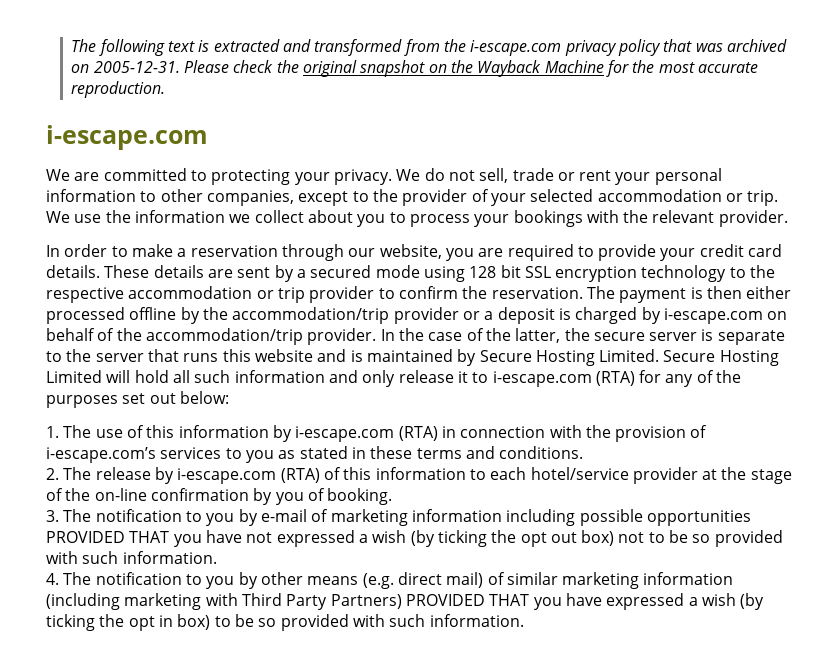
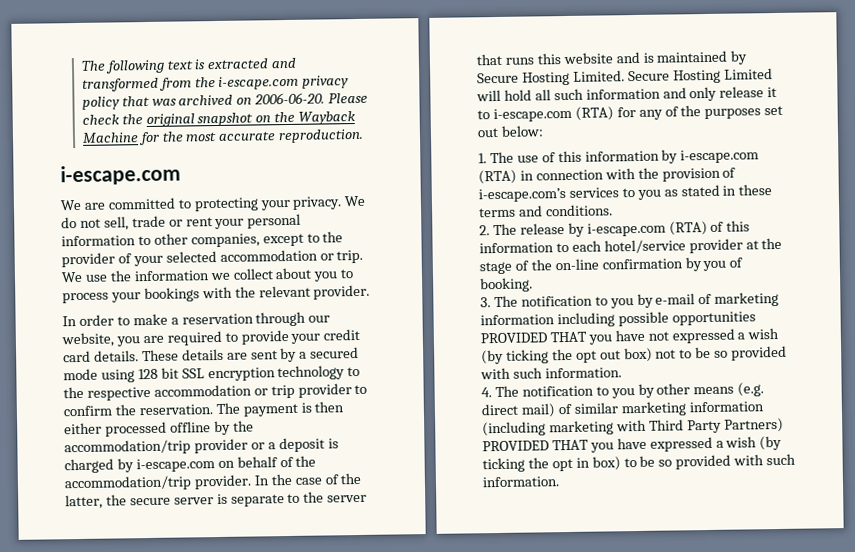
- The following text is extracted and transformed from the i-escape.com privacy policy that was archived on 2005-12-31.
+ The following text is extracted and transformed from the i-escape.com privacy policy that was archived on 2006-06-20.

